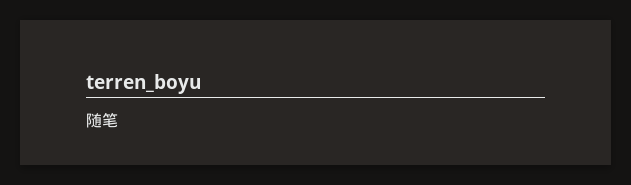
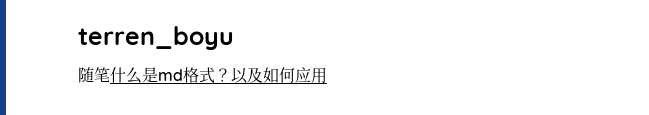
- 随笔
+ 随笔什么是md格式？以及如何应用

